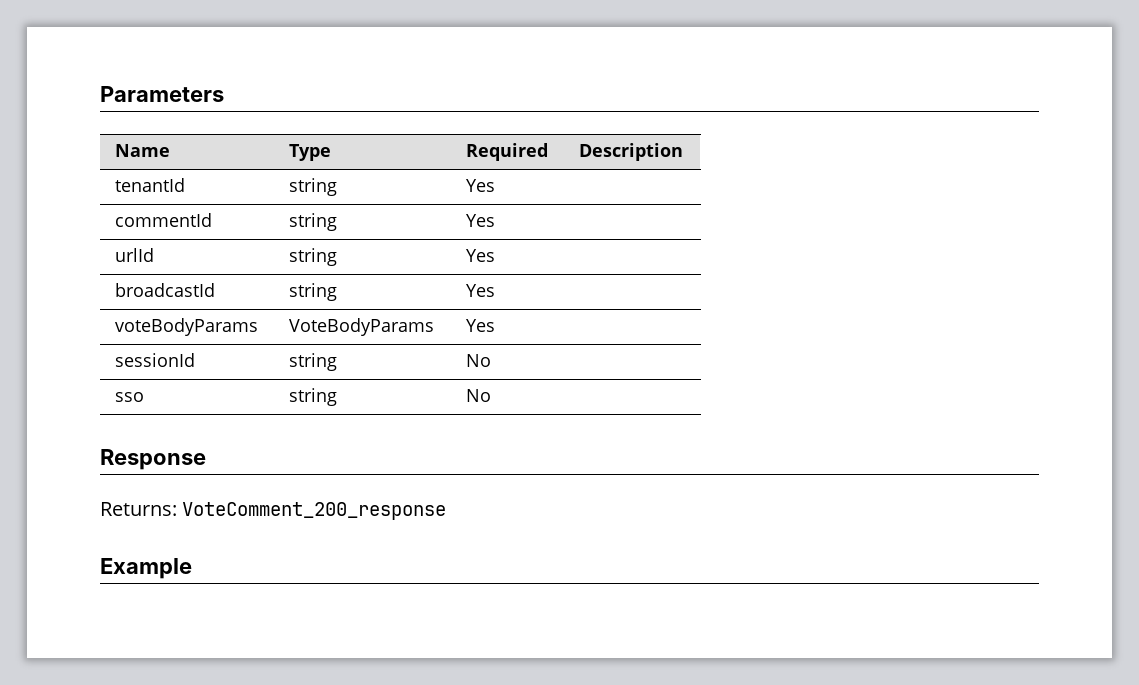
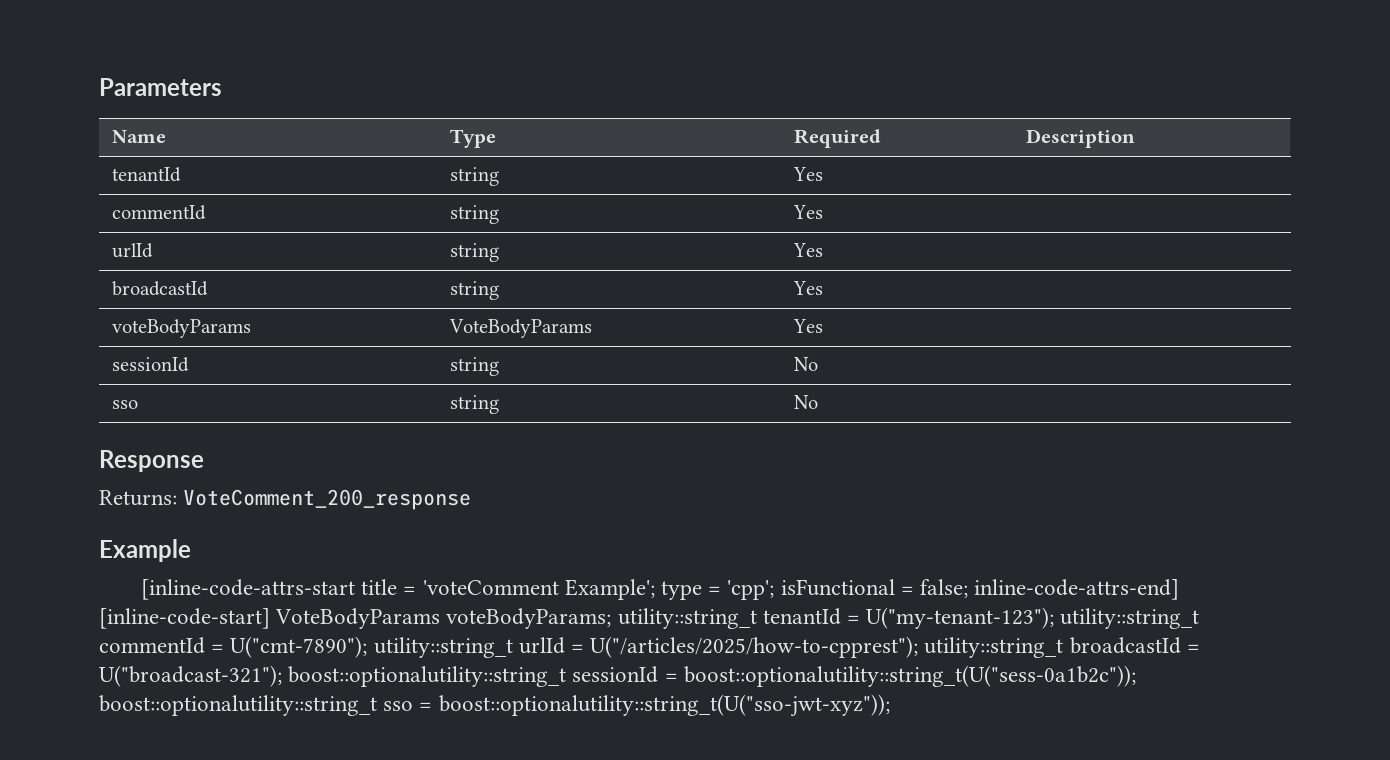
+ [inline-code-attrs-start title = 'voteComment Example'; type = 'cpp'; isFunctional = false; inline-code-attrs-end] [inline-code-start] VoteBodyParams voteBodyParams; utility::string_t tenantId = U("my-tenant-123"); utility::string_t commentId = U("cmt-7890"); utility::string_t urlId = U("/articles/2025/how-to-cpprest"); utility::string_t broadcastId = U("broadcast-321"); boost::optionalutility::string_t sessionId = boost::optionalutility::string_t(U("sess-0a1b2c")); boost::optionalutility::string_t sso = boost::optionalutility::string_t(U("sso-jwt-xyz"));

